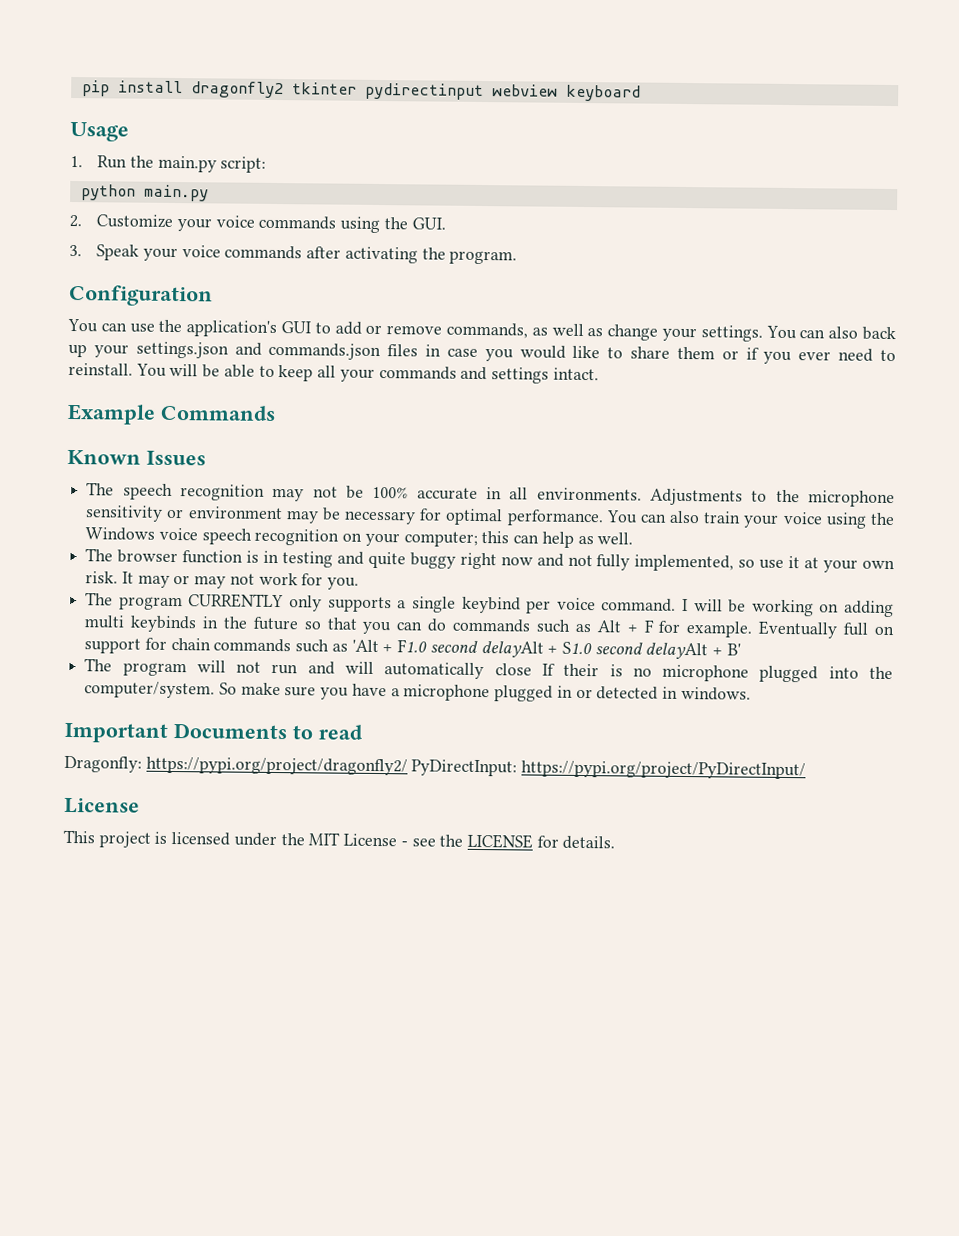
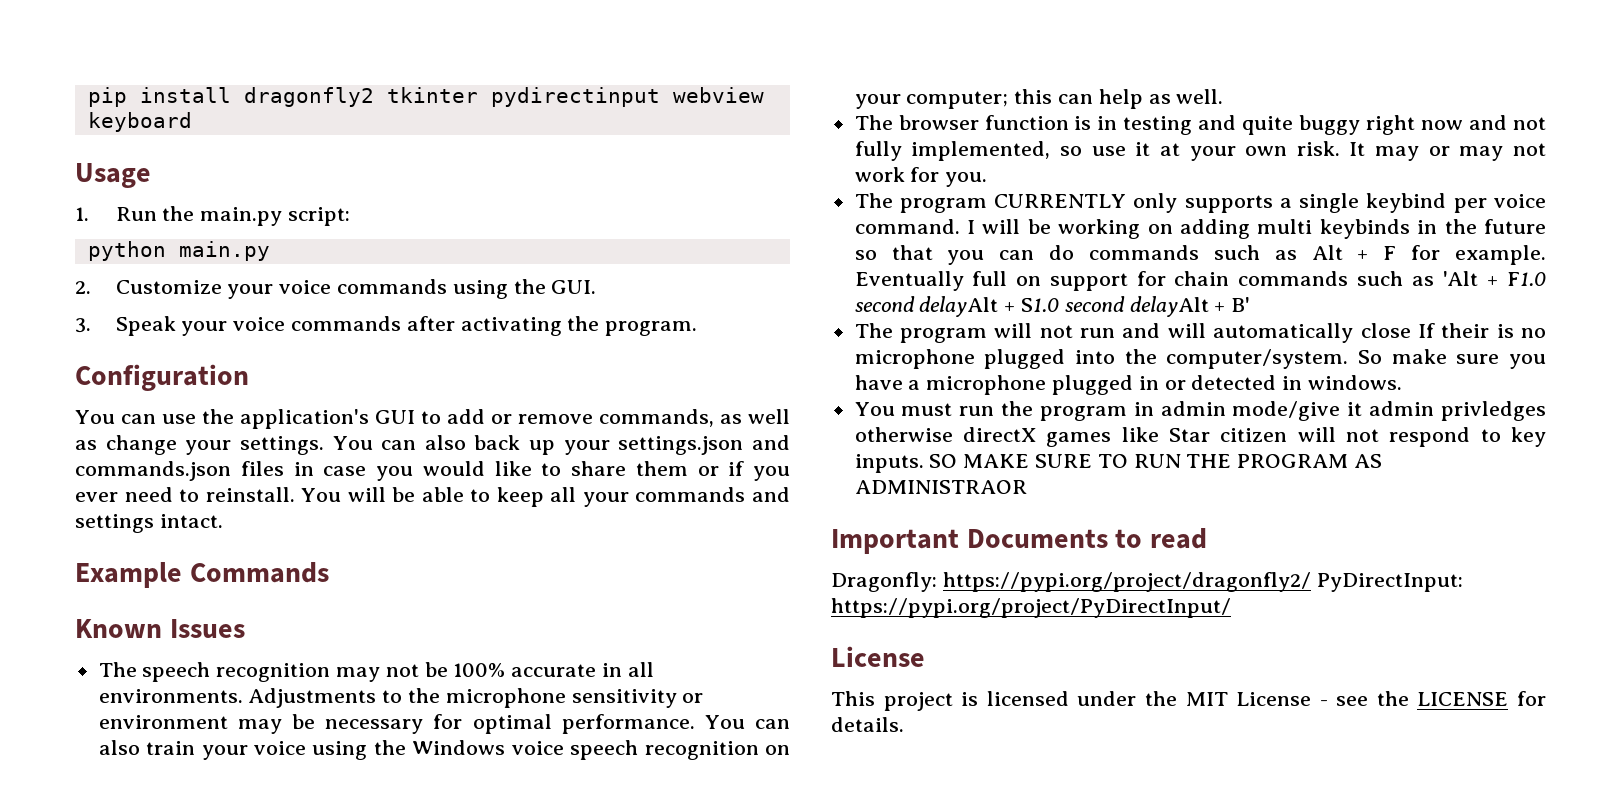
+ You must run the program in admin mode/give it admin privledges otherwise directX games like Star citizen will not respond to key inputs. SO MAKE SURE TO RUN THE PROGRAM AS ADMINISTRAOR

